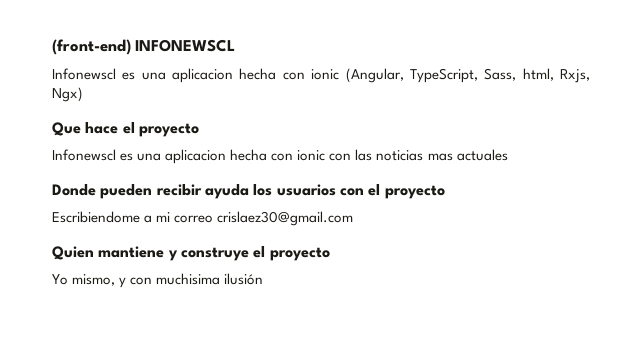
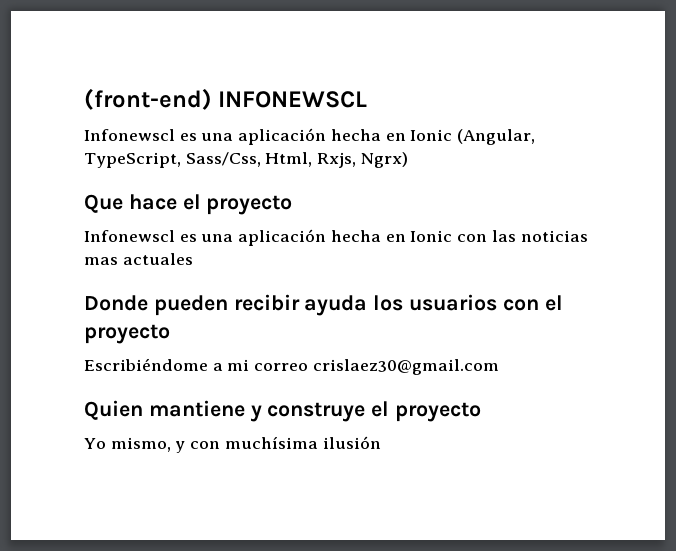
- Infonewscl es una aplicacion hecha con ionic (Angular, TypeScript, Sass, html, Rxjs, Ngx)
+ Infonewscl es una aplicación hecha en Ionic (Angular, TypeScript, Sass/Css, Html, Rxjs, Ngrx)
- Infonewscl es una aplicacion hecha con ionic con las noticias mas actuales
+ Infonewscl es una aplicación hecha en Ionic con las noticias mas actuales
- Escribiendome a mi correo crislaez30@gmail.com
+ Escribiéndome a mi correo crislaez30@gmail.com
- Yo mismo, y con muchisima ilusión
+ Yo mismo, y con muchísima ilusión

